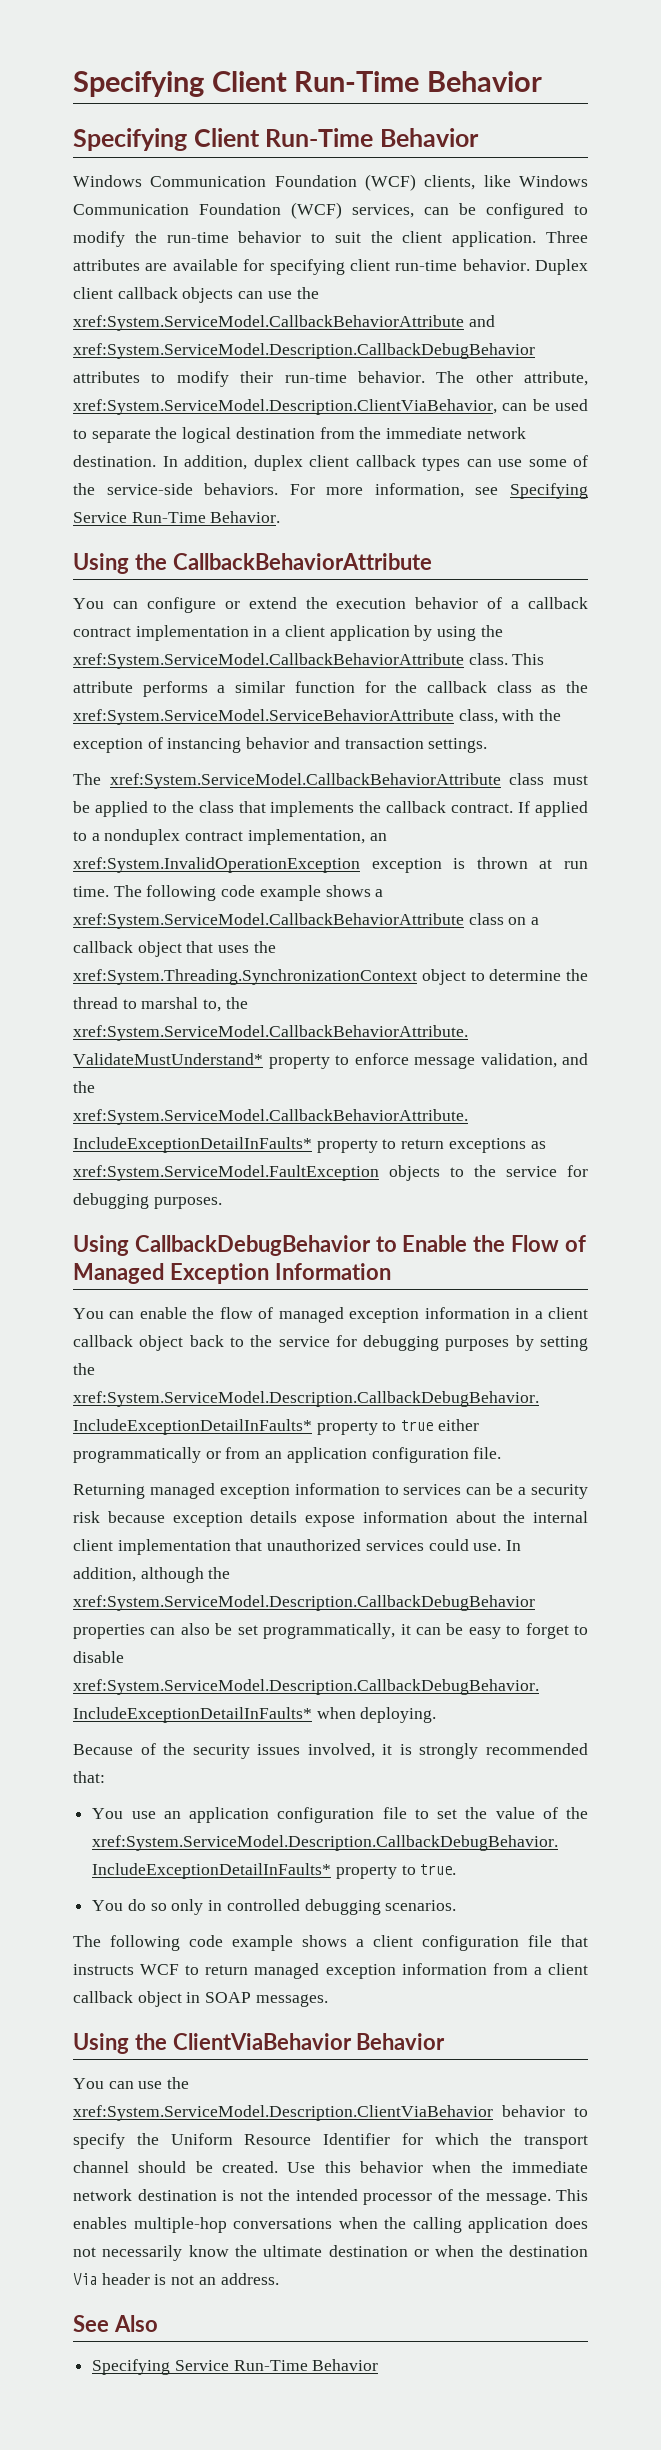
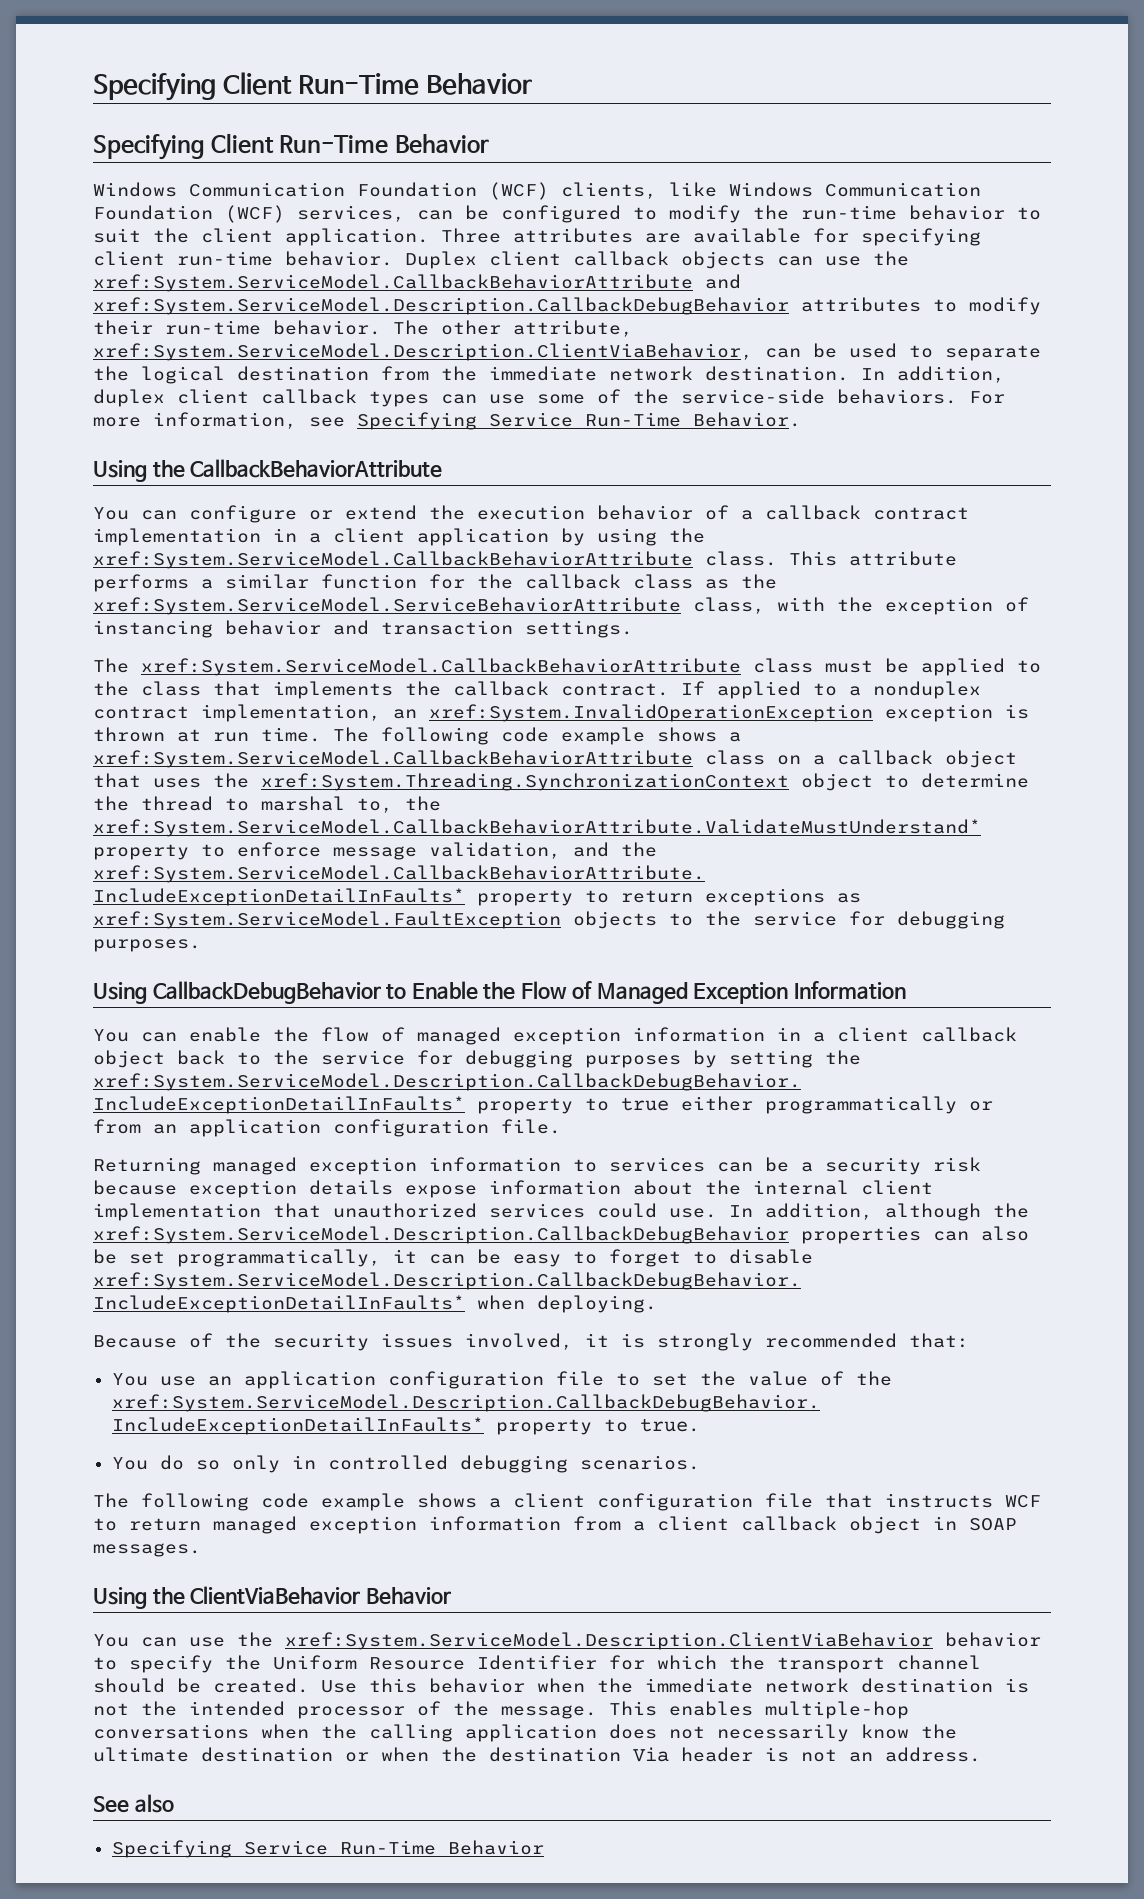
- See Also
+ See also

